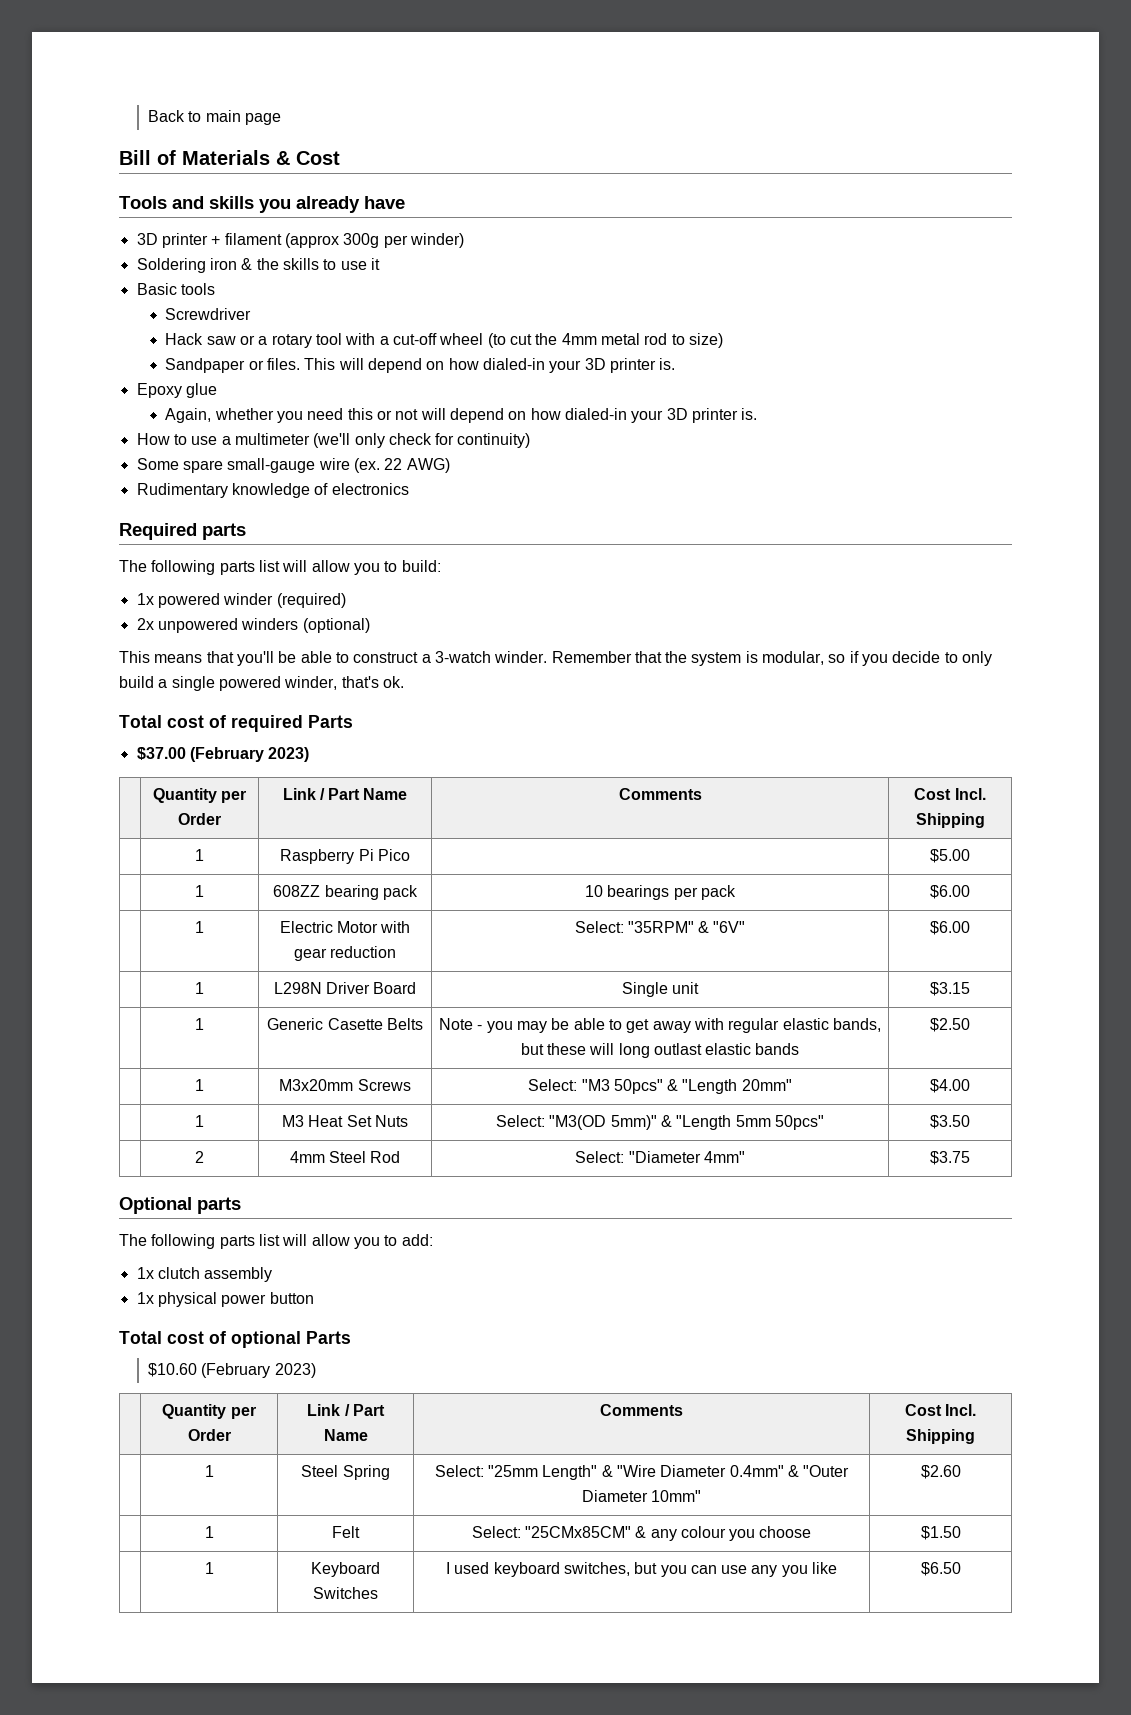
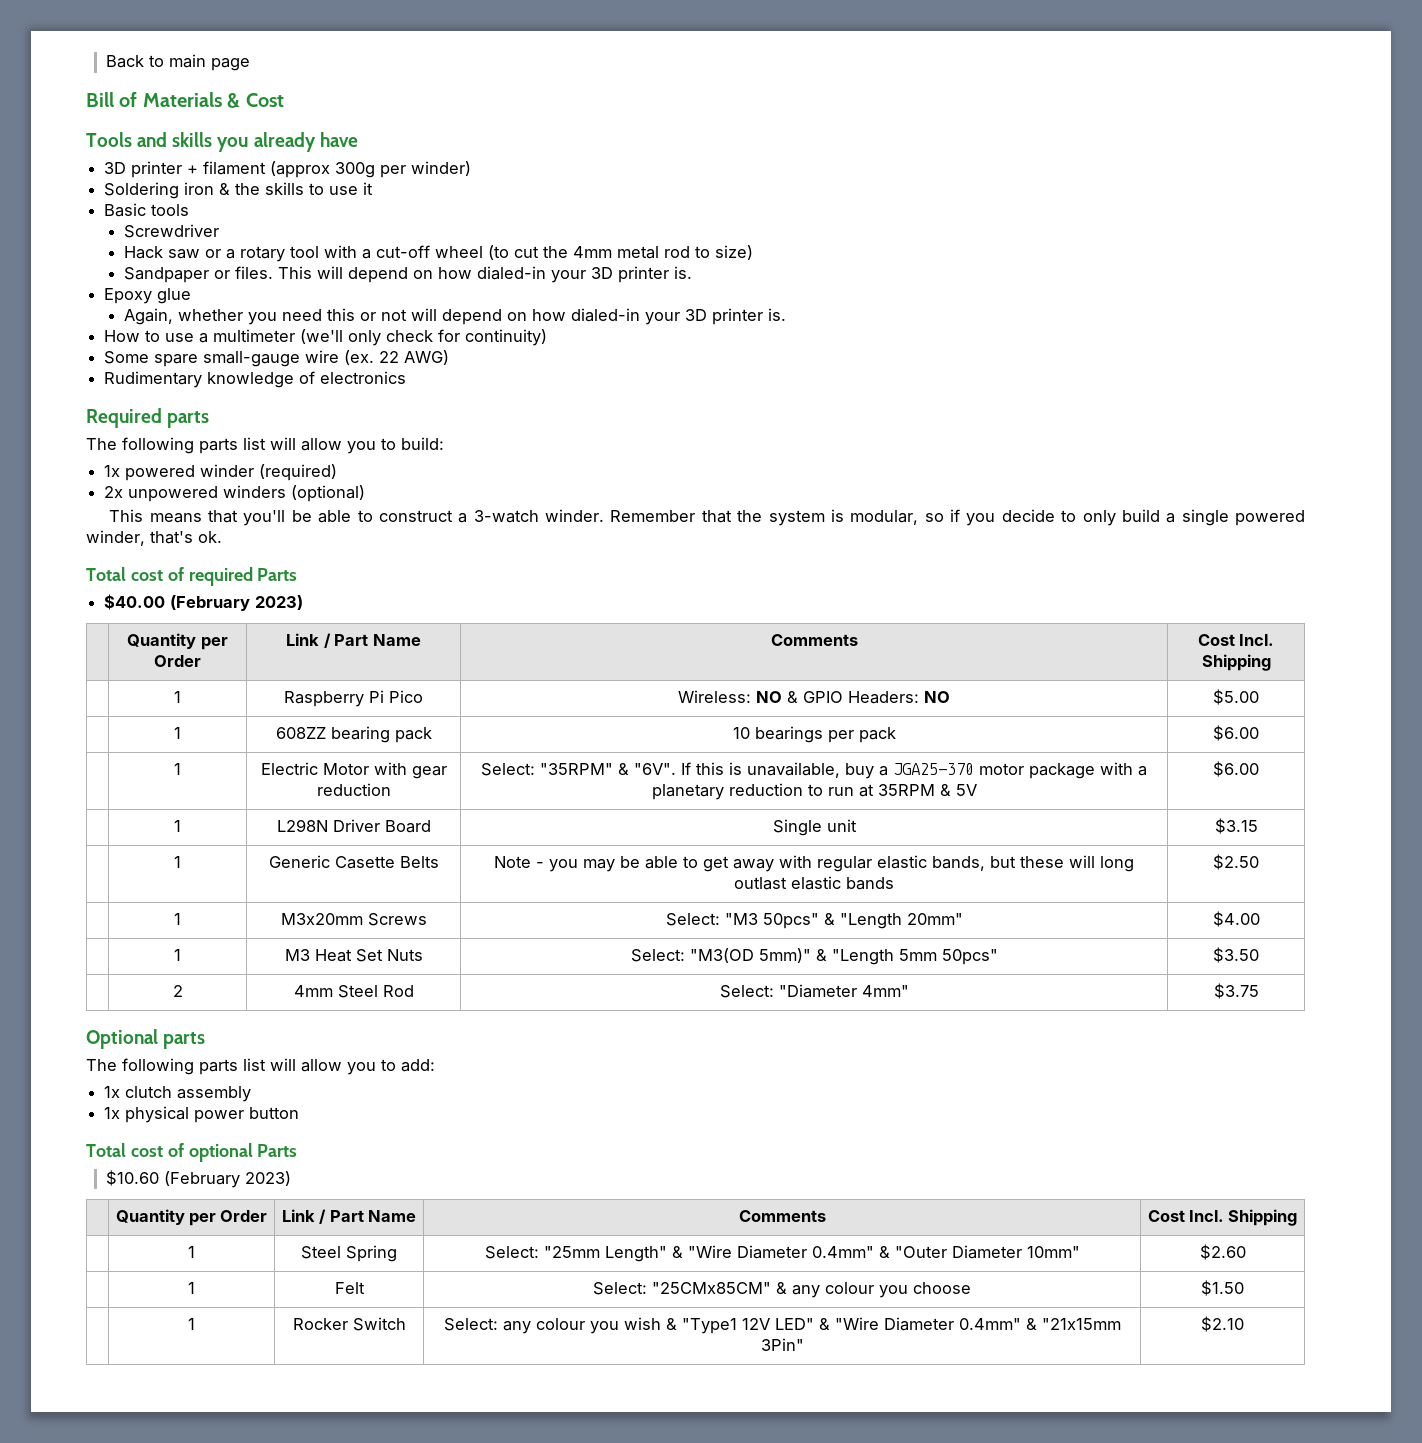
- $37.00 (February 2023)
+ $40.00 (February 2023)
- | 1 | Raspberry Pi Pico | | $5.00
+ | 1 | Raspberry Pi Pico | Wireless: NO & GPIO Headers: NO | $5.00
- | 1 | Electric Motor with gear reduction | Select: "35RPM" & "6V" | $6.00
+ | 1 | Electric Motor with gear reduction | Select: "35RPM" & "6V". If this is unavailable, buy a JGA25-370 motor package with a planetary reduction to run at 35RPM & 5V | $6.00
- | 1 | Keyboard Switches | I used keyboard switches, but you can use any you like | $6.50
+ | 1 | Rocker Switch | Select: any colour you wish & "Type1 12V LED" & "Wire Diameter 0.4mm" & "21x15mm 3Pin" | $2.10

